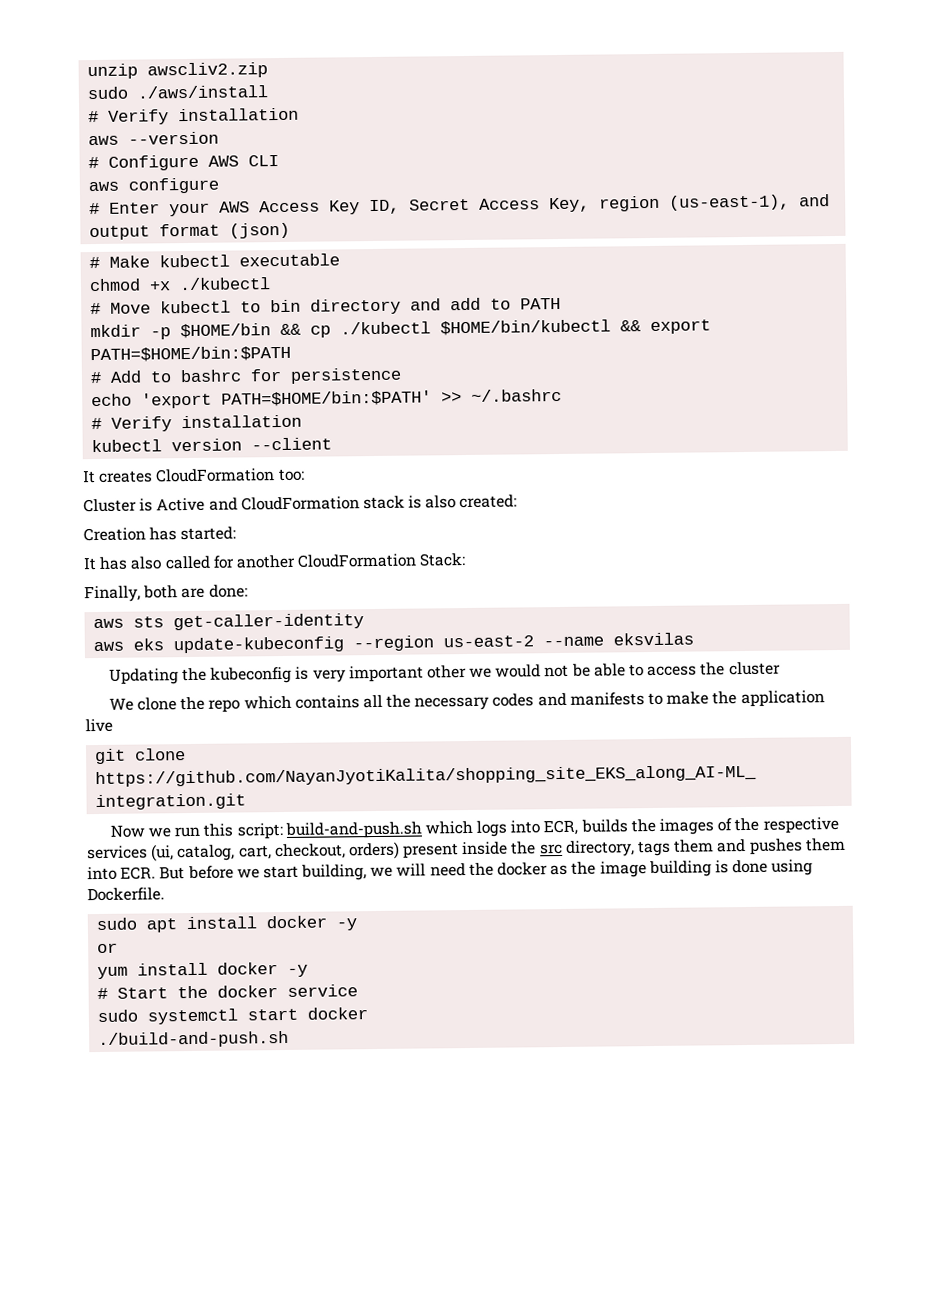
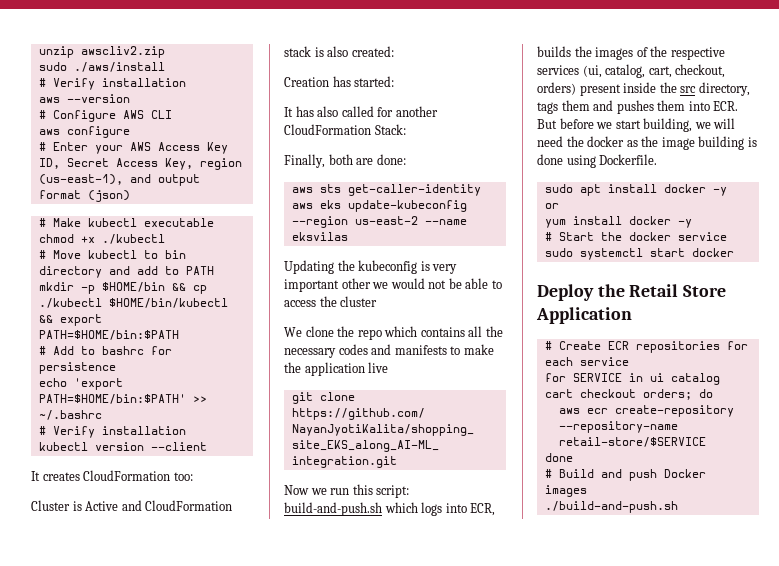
+ Deploy the Retail Store Application
+ # Create ECR repositories for each service
+ for SERVICE in ui catalog cart checkout orders; do
+ aws ecr create-repository --repository-name retail-store/$SERVICE
+ done
+ # Build and push Docker images

